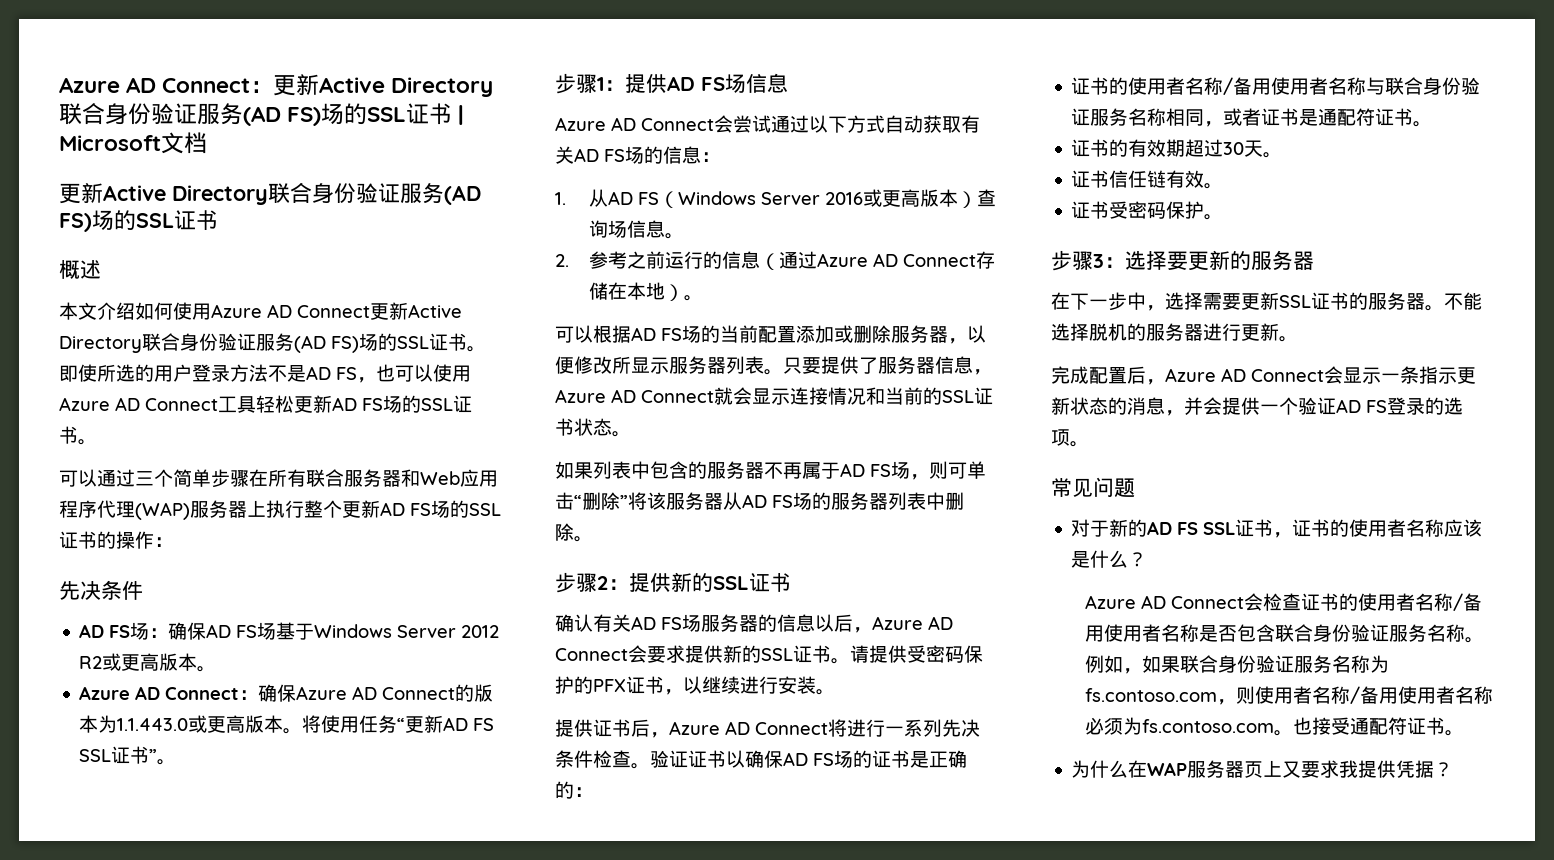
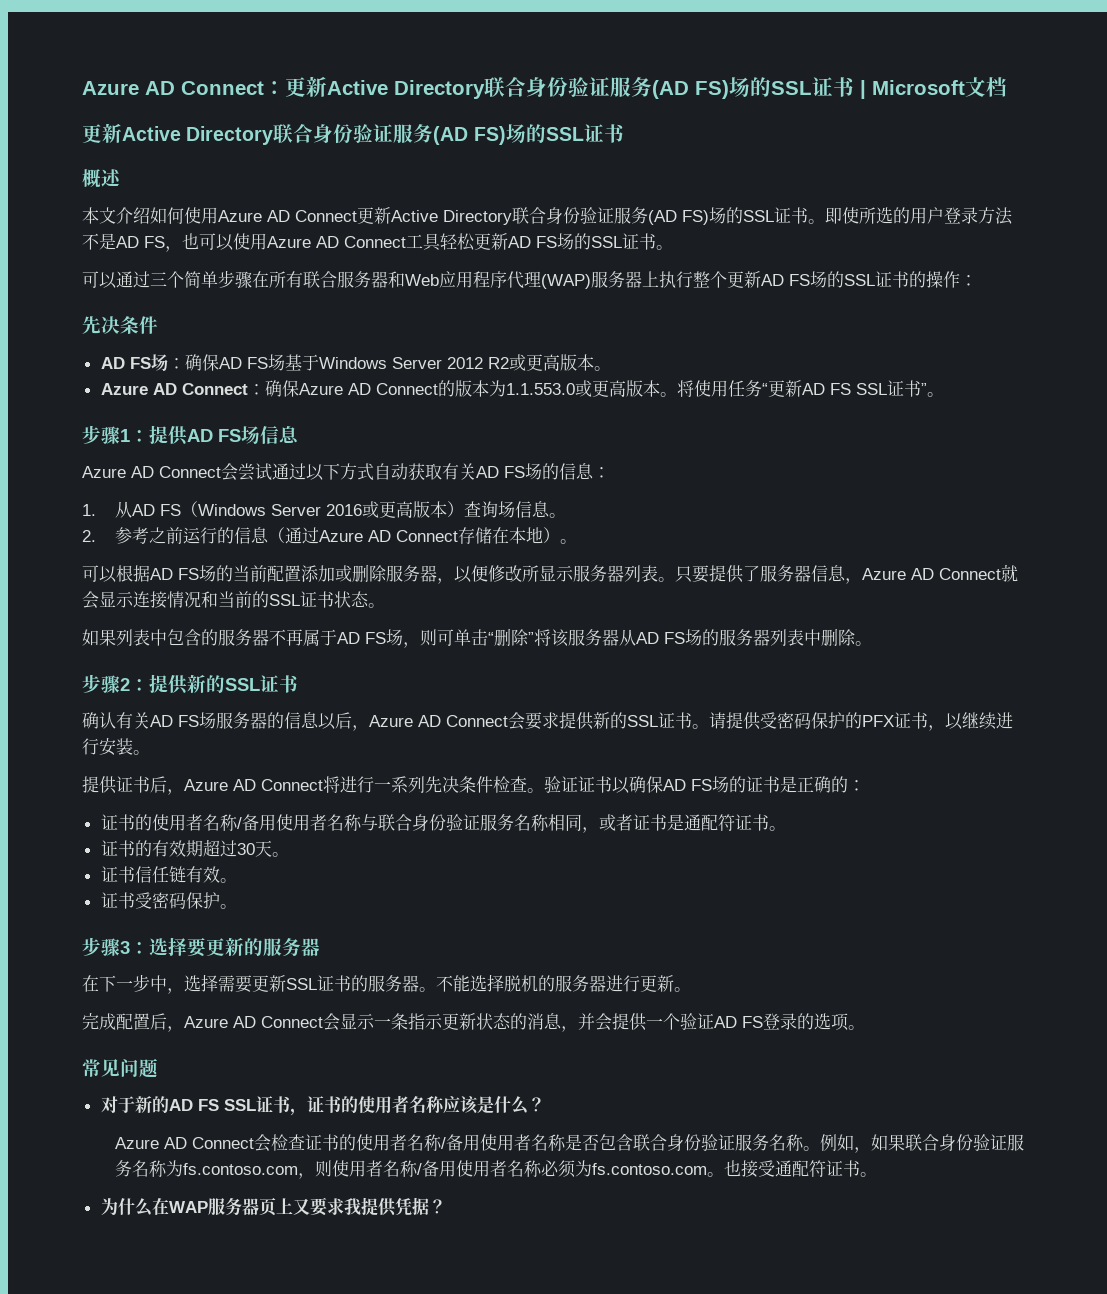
- Azure AD Connect：确保Azure AD Connect的版本为1.1.443.0或更高版本。
+ Azure AD Connect：确保Azure AD Connect的版本为1.1.553.0或更高版本。

